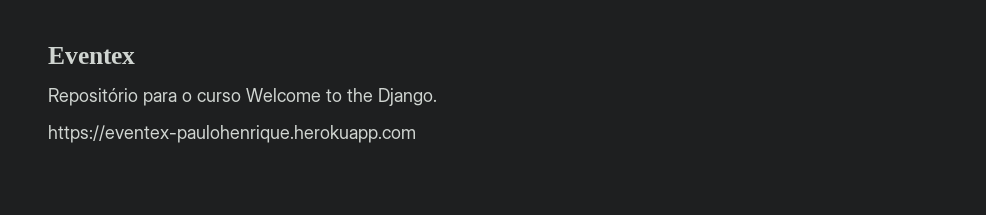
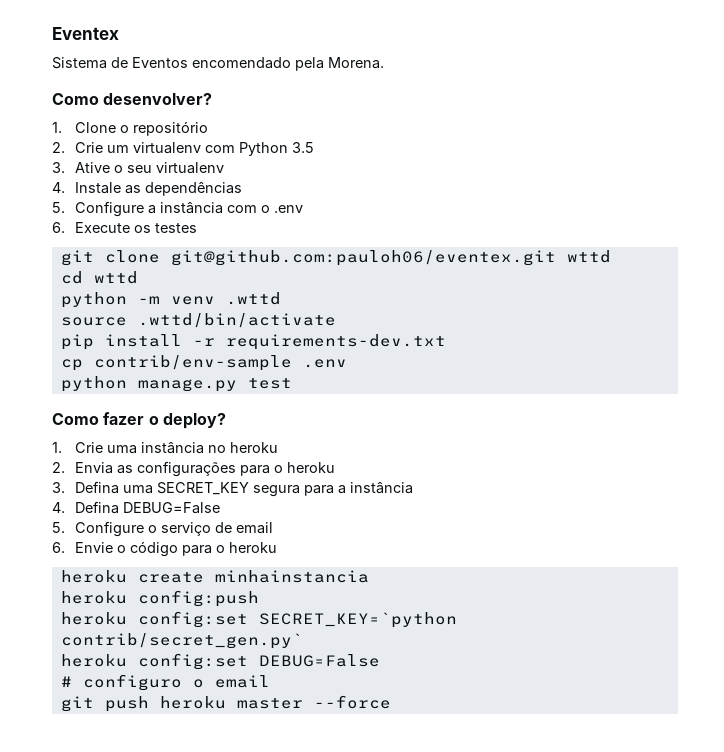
- Repositório para o curso Welcome to the Django.
- https://eventex-paulohenrique.herokuapp.com
+ Sistema de Eventos encomendado pela Morena.
+ Como desenvolver?
+ 1. Clone o repositório
+ 2. Crie um virtualenv com Python 3.5
+ 3. Ative o seu virtualenv
+ 4. Instale as dependências
+ 5. Configure a instância com o .env
+ 6. Execute os testes
+ git clone git@github.com:pauloh06/eventex.git wttd
+ cd wttd
+ python -m venv .wttd
+ source .wttd/bin/activate
+ pip install -r requirements-dev.txt
+ cp contrib/env-sample .env
+ python manage.py test
+ Como fazer o deploy?
+ 1. Crie uma instância no heroku
+ 2. Envia as configurações para o heroku
+ 3. Defina uma SECRET_KEY segura para a instância
+ 4. Defina DEBUG=False
+ 5. Configure o serviço de email
+ 6. Envie o código para o heroku
+ heroku create minhainstancia
+ heroku config:push
+ heroku config:set SECRET_KEY=`python contrib/secret_gen.py`
+ heroku config:set DEBUG=False
+ # configuro o email
+ git push heroku master --force

